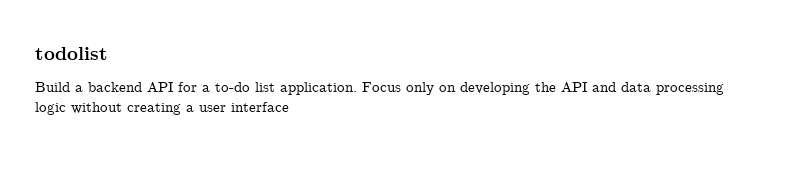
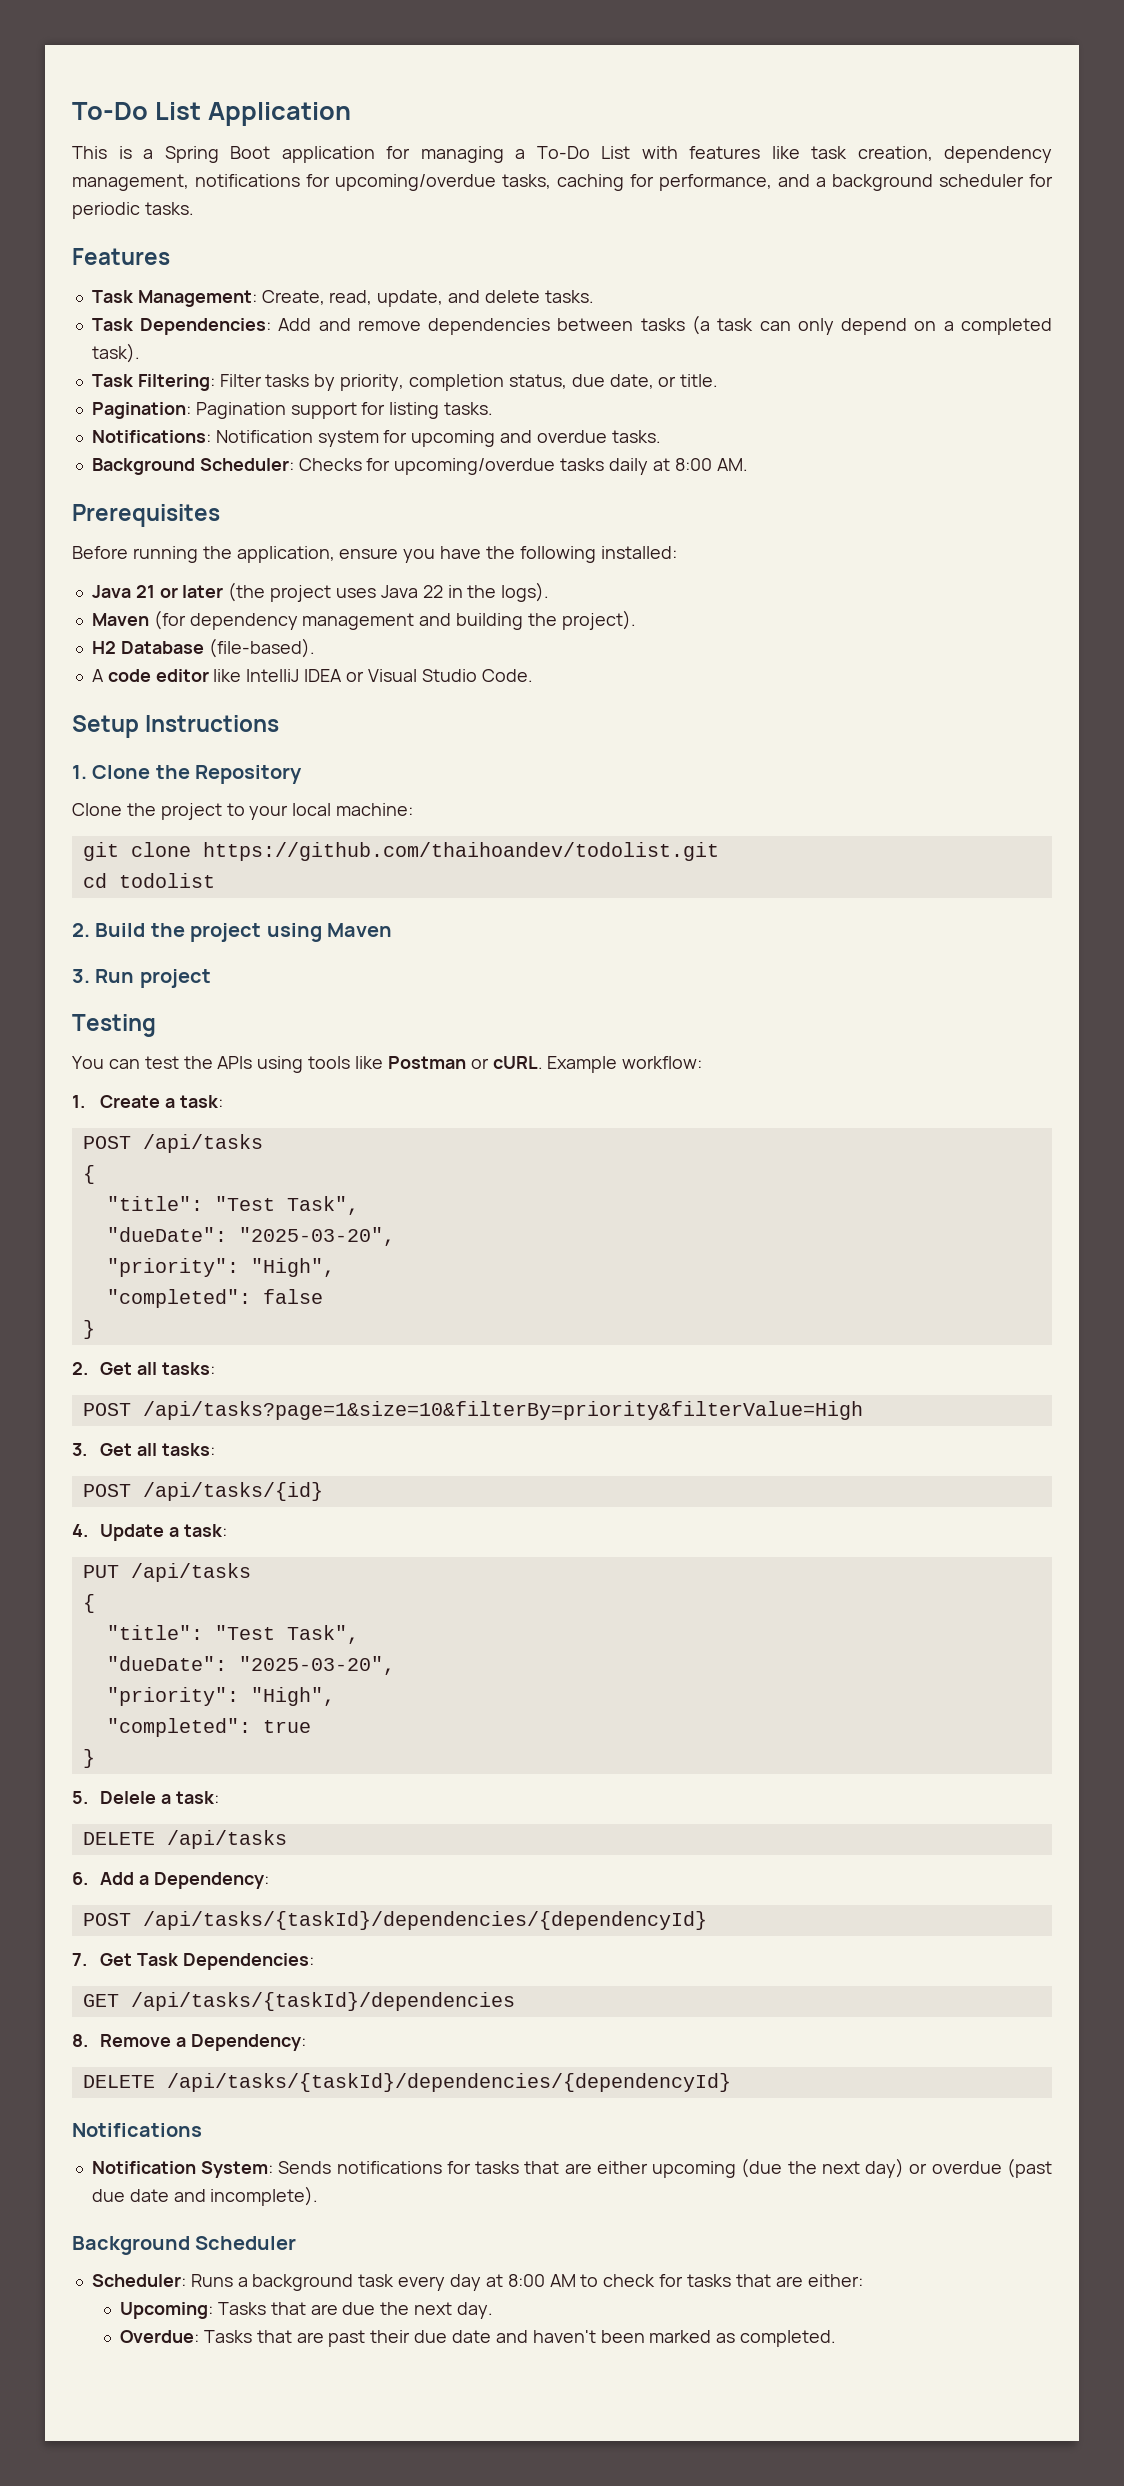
- todolist
- Build a backend API for a to-do list application. Focus only on developing the API and data processing logic without creating a user interface
+ To-Do List Application
+ This is a Spring Boot application for managing a To-Do List with features like task creation, dependency management, notifications for upcoming/overdue tasks, caching for performance, and a background scheduler for periodic tasks.
+ Features
+ Task Management: Create, read, update, and delete tasks.
+ Task Dependencies: Add and remove dependencies between tasks (a task can only depend on a completed task).
+ Task Filtering: Filter tasks by priority, completion status, due date, or title.
+ Pagination: Pagination support for listing tasks.
+ Notifications: Notification system for upcoming and overdue tasks.
+ Background Scheduler: Checks for upcoming/overdue tasks daily at 8:00 AM.
+ Prerequisites
+ Before running the application, ensure you have the following installed:
+ Java 21 or later (the project uses Java 22 in the logs).
+ Maven (for dependency management and building the project).
+ H2 Database (file-based).
+ A code editor like IntelliJ IDEA or Visual Studio Code.
+ Setup Instructions
+ 1. Clone the Repository
+ Clone the project to your local machine:
+ git clone https://github.com/thaihoandev/todolist.git
+ cd todolist
+ 2. Build the project using Maven
+ 3. Run project
+ Testing
+ You can test the APIs using tools like Postman or cURL. Example workflow:
+ 1. Create a task:
+ POST /api/tasks
+ {
+ "title": "Test Task",
+ "dueDate": "2025-03-20",
+ "priority": "High",
+ "completed": false
+ }
+ 2. Get all tasks:
+ POST /api/tasks?page=1&size=10&filterBy=priority&filterValue=High
+ 3. Get all tasks:
+ POST /api/tasks/{id}
+ 4. Update a task:
+ PUT /api/tasks
+ {
+ "title": "Test Task",
+ "dueDate": "2025-03-20",
+ "priority": "High",
+ "completed": true
+ }
+ 5. Delele a task:
+ DELETE /api/tasks
+ 6. Add a Dependency:
+ POST /api/tasks/{taskId}/dependencies/{dependencyId}
+ 7. Get Task Dependencies:
+ GET /api/tasks/{taskId}/dependencies
+ 8. Remove a Dependency:
+ DELETE /api/tasks/{taskId}/dependencies/{dependencyId}
+ Notifications
+ Notification System: Sends notifications for tasks that are either upcoming (due the next day) or overdue (past due date and incomplete).
+ Background Scheduler
+ Scheduler: Runs a background task every day at 8:00 AM to check for tasks that are either:
+ Upcoming: Tasks that are due the next day.
+ Overdue: Tasks that are past their due date and haven't been marked as completed.

